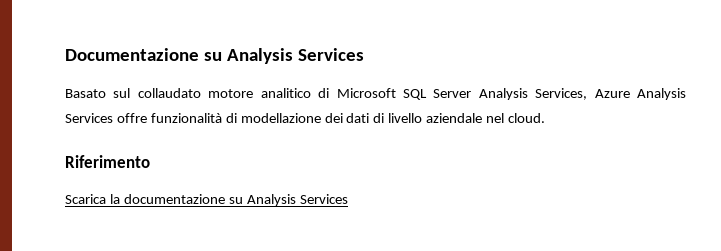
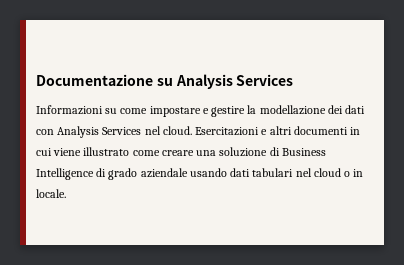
- Basato sul collaudato motore analitico di Microsoft SQL Server Analysis Services, Azure Analysis Services offre funzionalità di modellazione dei dati di livello aziendale nel cloud.
- Riferimento
- Scarica la documentazione su Analysis Services
+ Informazioni su come impostare e gestire la modellazione dei dati con Analysis Services nel cloud. Esercitazioni e altri documenti in cui viene illustrato come creare una soluzione di Business Intelligence di grado aziendale usando dati tabulari nel cloud o in locale.

